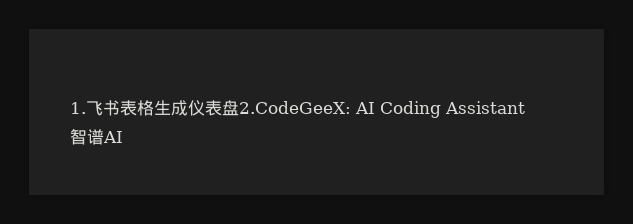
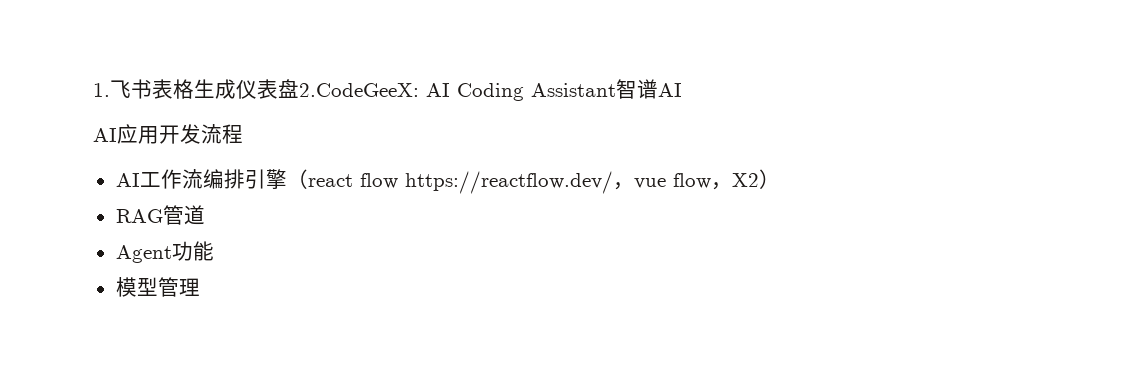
+ AI应用开发流程
+ AI工作流编排引擎（react flow https://reactflow.dev/，vue flow，X2）
+ RAG管道
+ Agent功能
+ 模型管理

